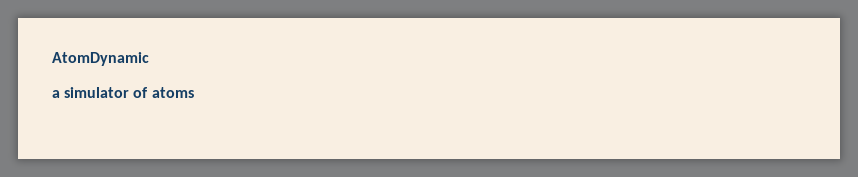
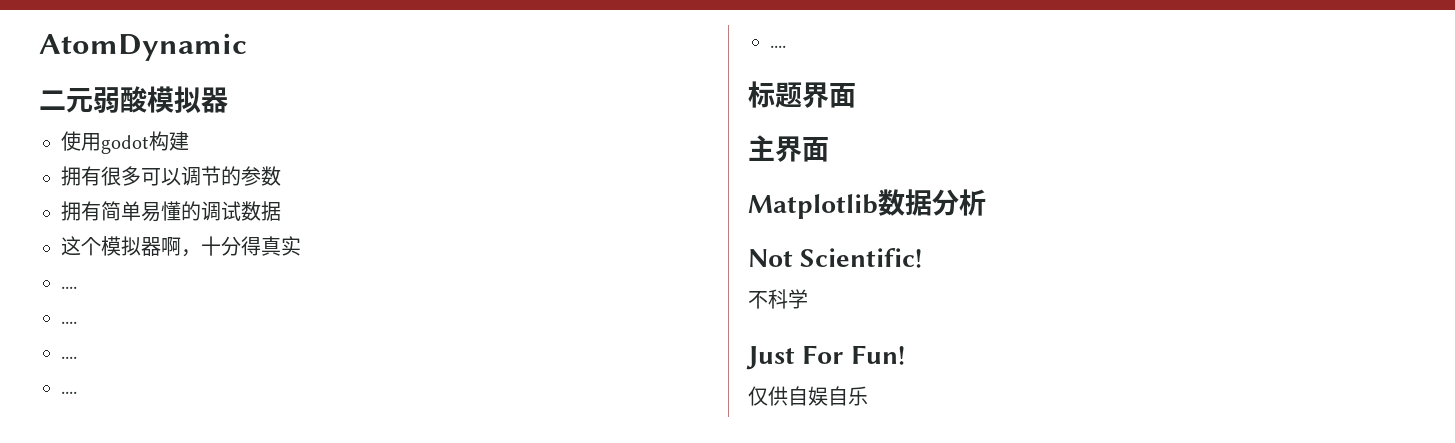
- a simulator of atoms
+ 二元弱酸模拟器
+ 使用godot构建
+ 拥有很多可以调节的参数
+ 拥有简单易懂的调试数据
+ 这个模拟器啊，十分得真实
+ ....
+ ....
+ ....
+ ....
+ ....
+ 标题界面
+ 主界面
+ Matplotlib数据分析
+ Not Scientific!
+ 不科学
+ Just For Fun!
+ 仅供自娱自乐

